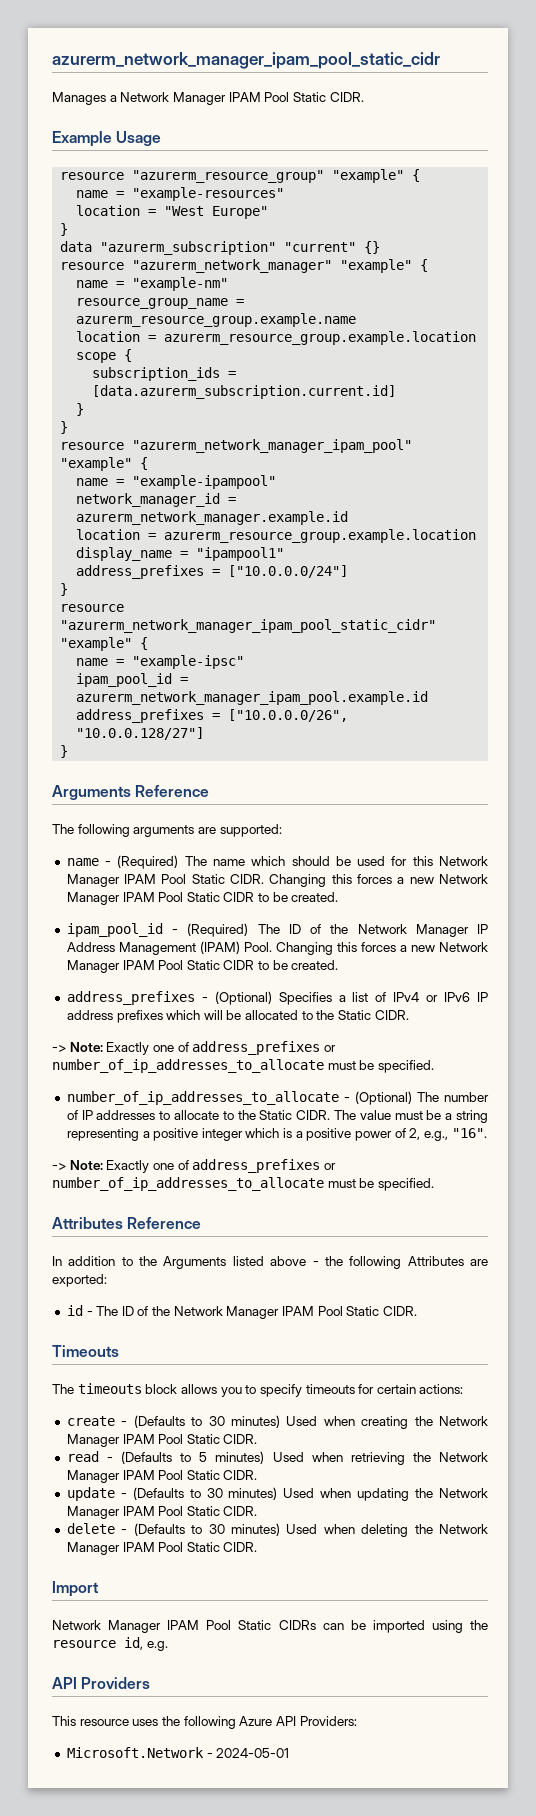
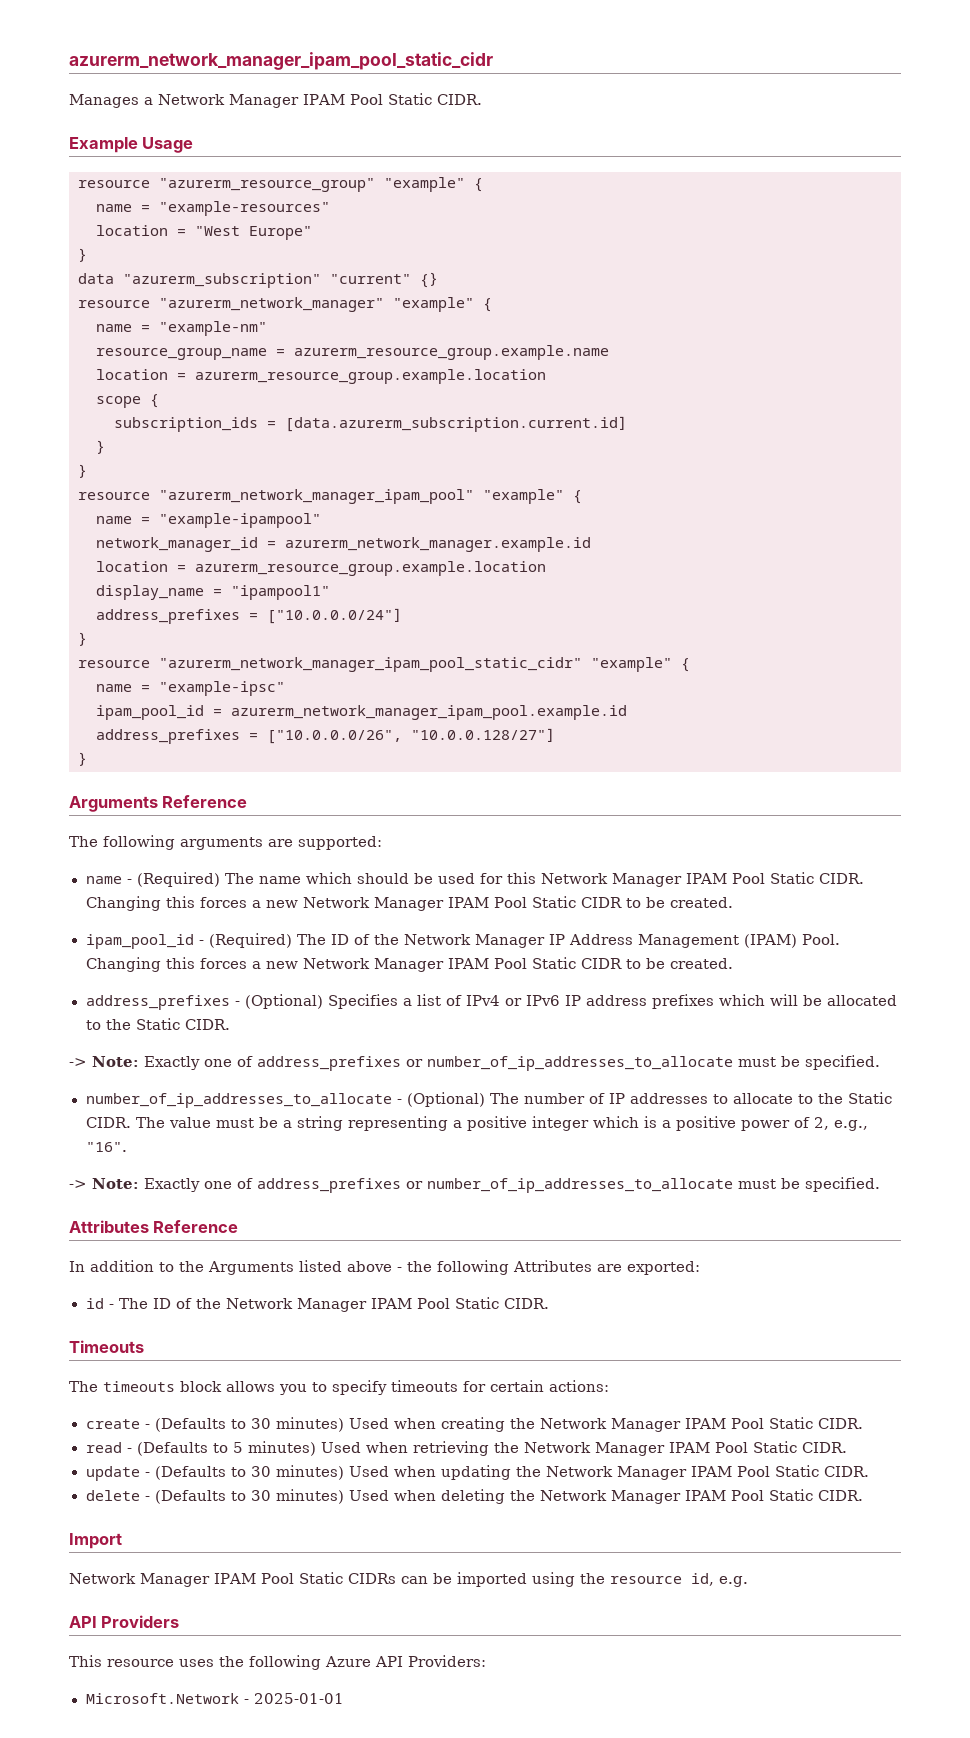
- Microsoft.Network - 2024-05-01
+ Microsoft.Network - 2025-01-01

